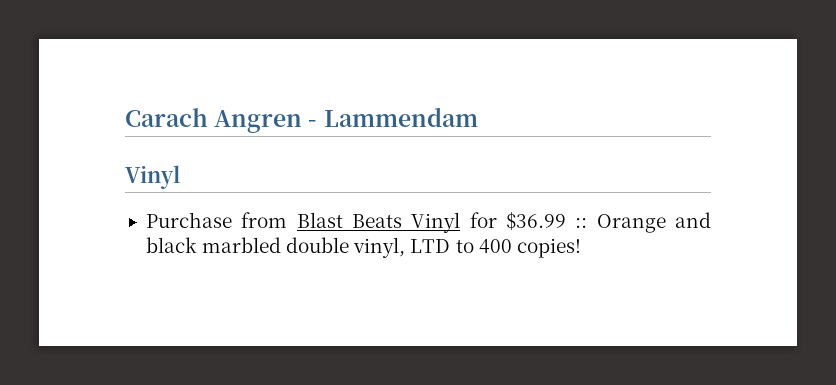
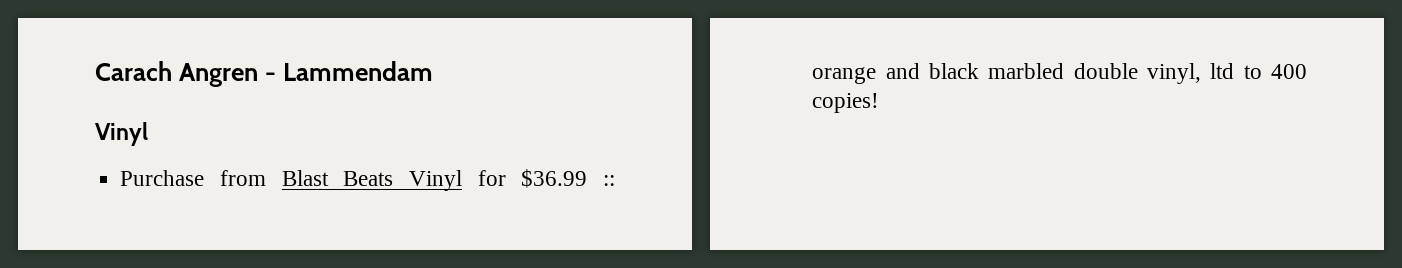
- Purchase from Blast Beats Vinyl for $36.99 :: Orange and black marbled double vinyl, LTD to 400 copies!
+ Purchase from Blast Beats Vinyl for $36.99 :: orange and black marbled double vinyl, ltd to 400 copies!

